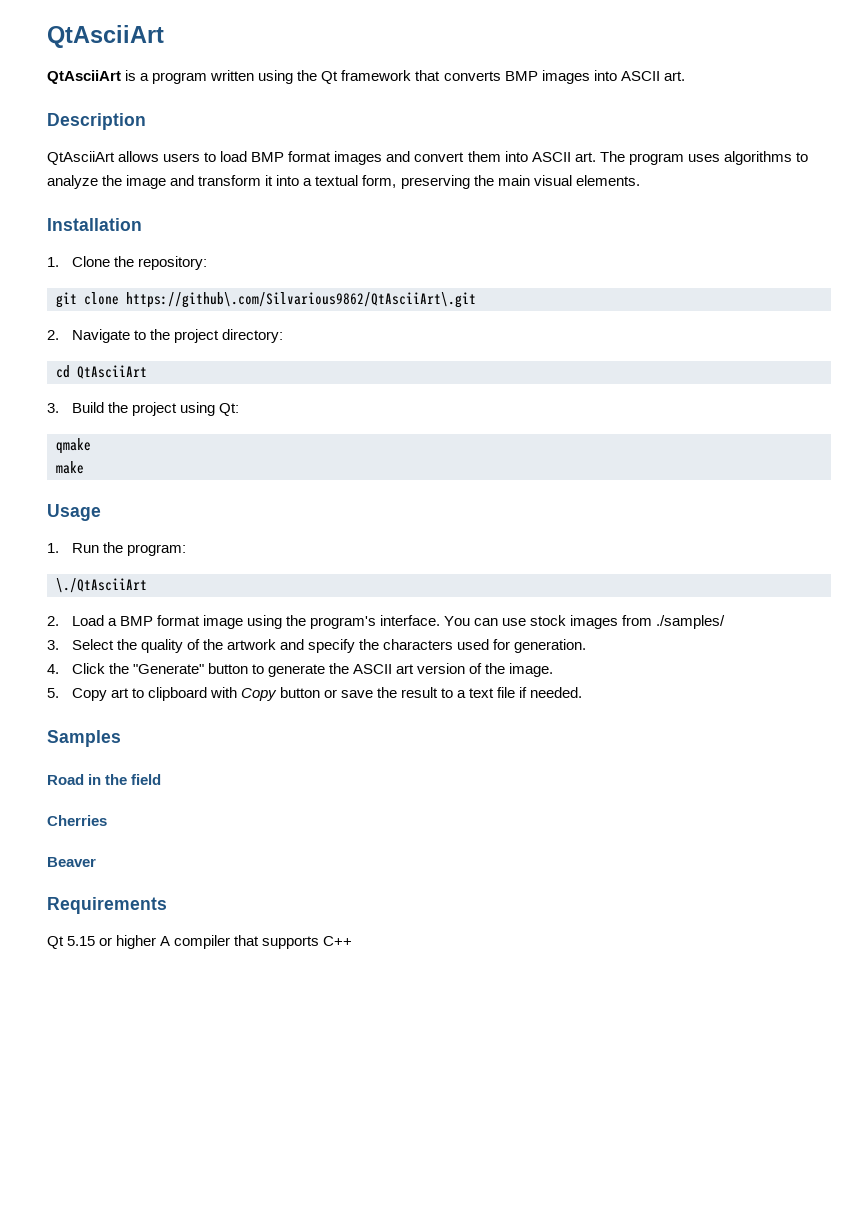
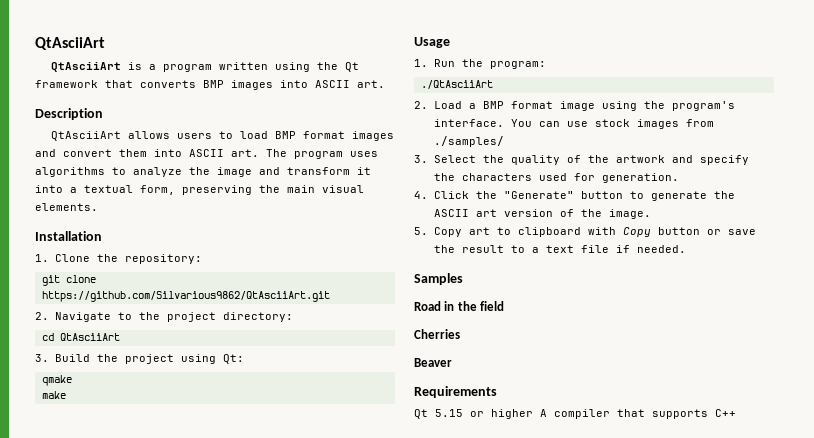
- git clone https://github\.com/Silvarious9862/QtAsciiArt\.git
+ git clone https://github.com/Silvarious9862/QtAsciiArt.git
- \./QtAsciiArt
+ ./QtAsciiArt

